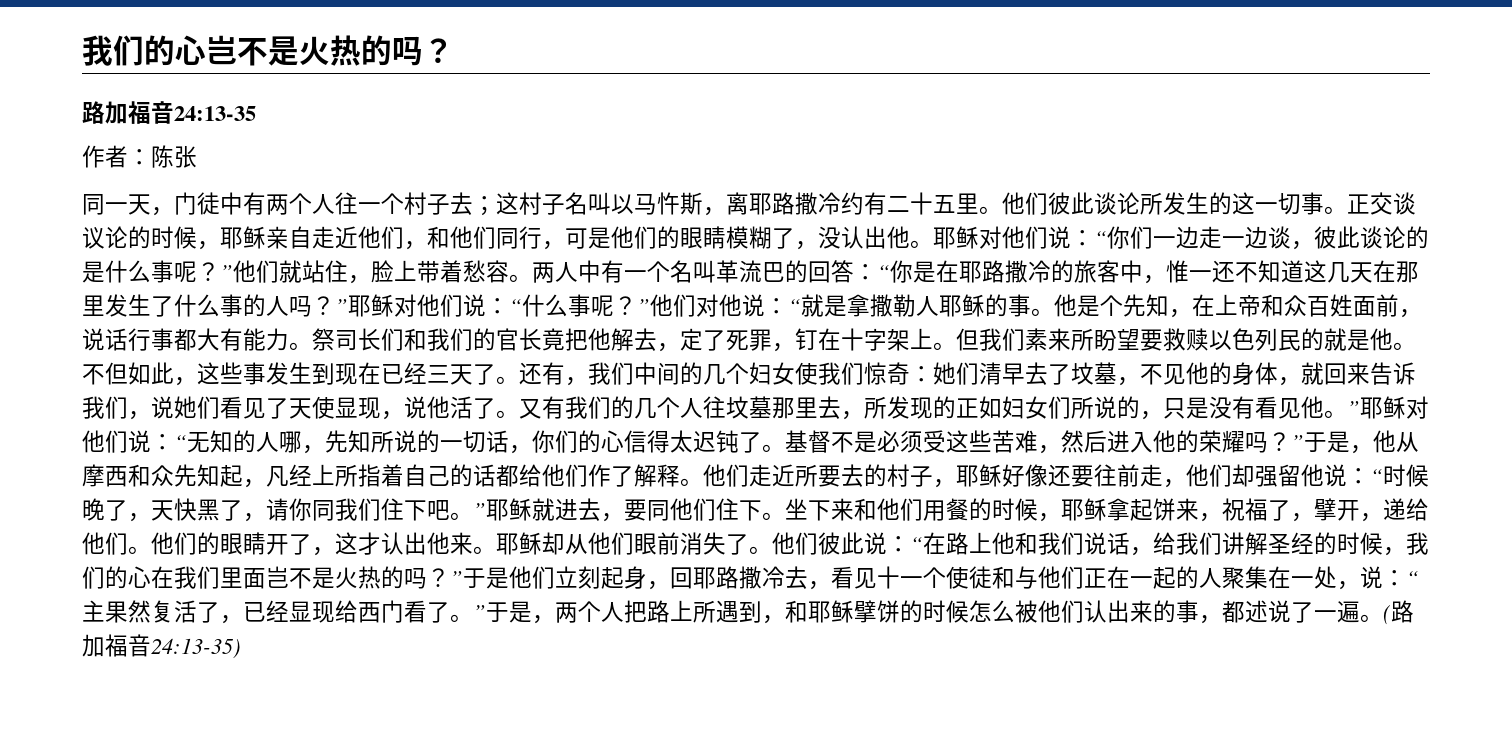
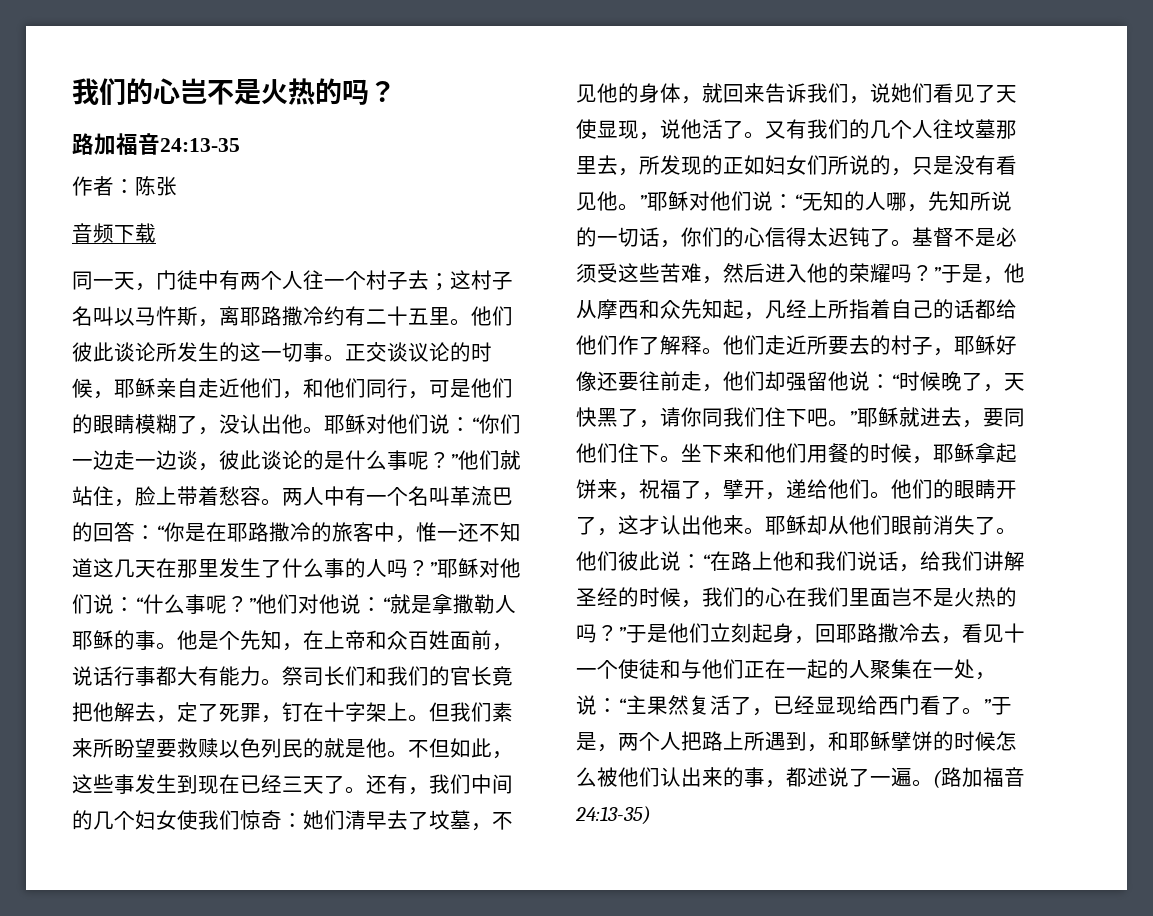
+ 音频下载

